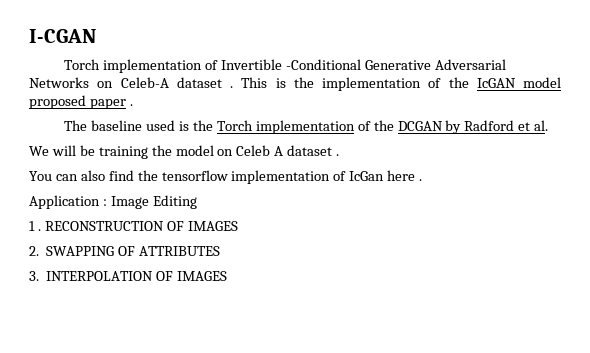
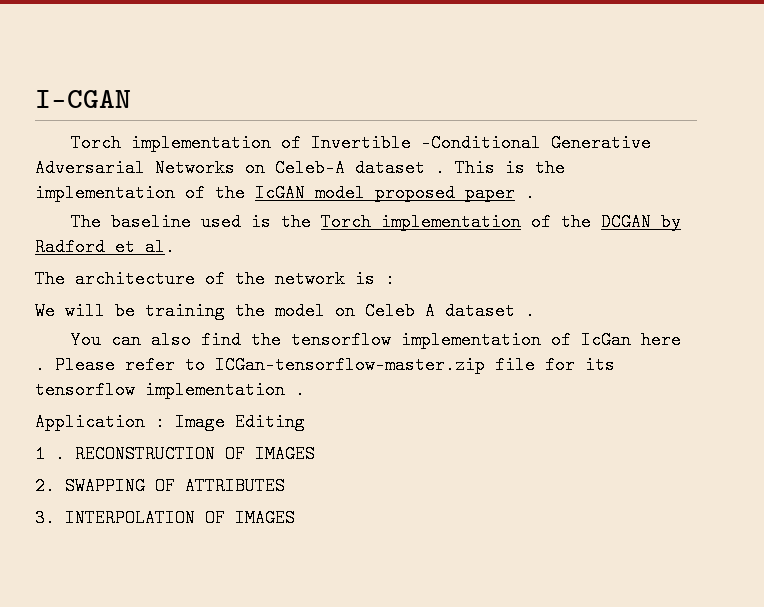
+ The architecture of the network is :
+ Please refer to ICGan-tensorflow-master.zip file for its tensorflow implementation .

